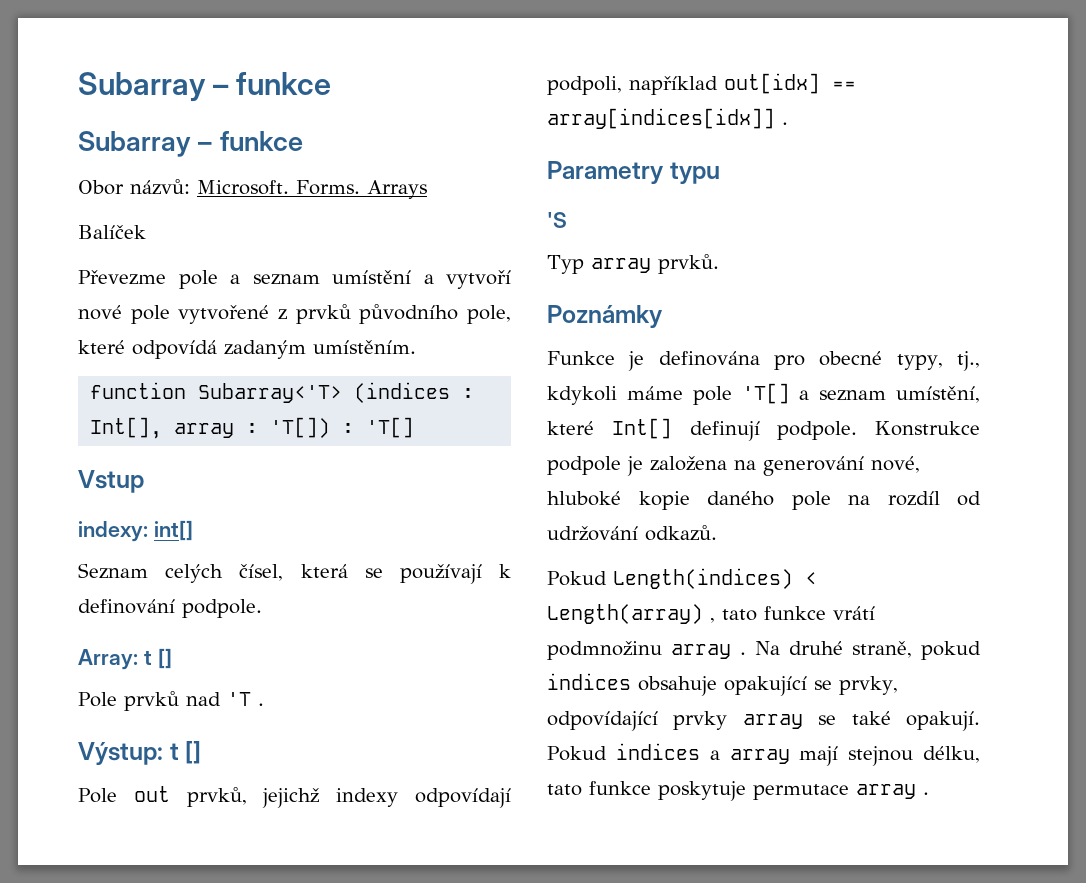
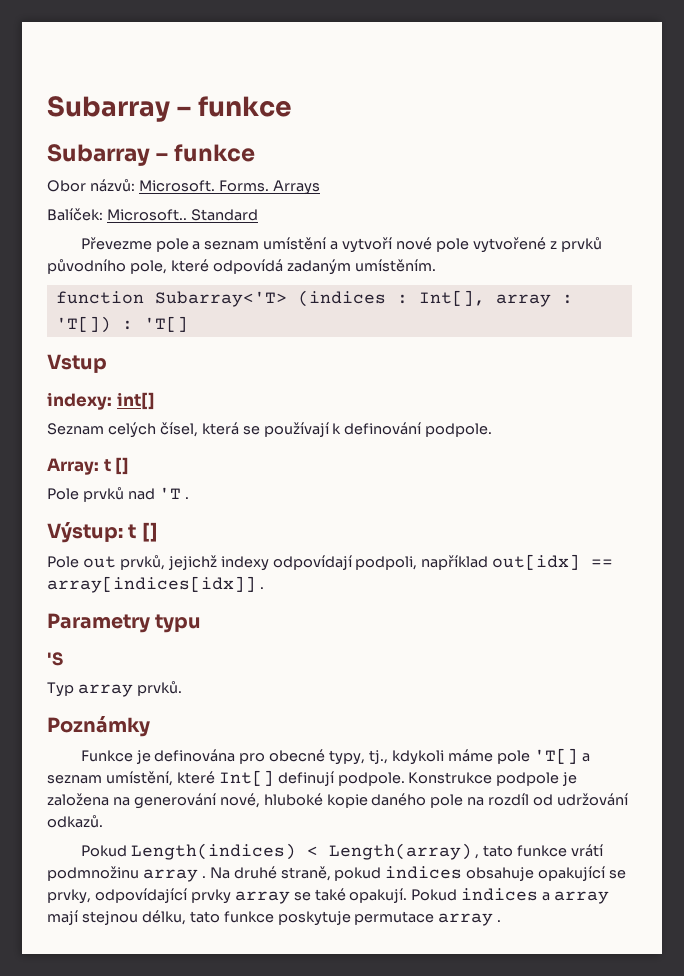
- Balíček
+ Balíček: Microsoft.. Standard

